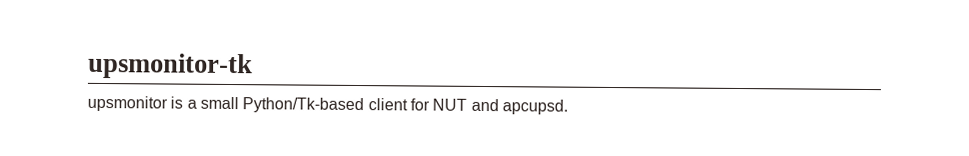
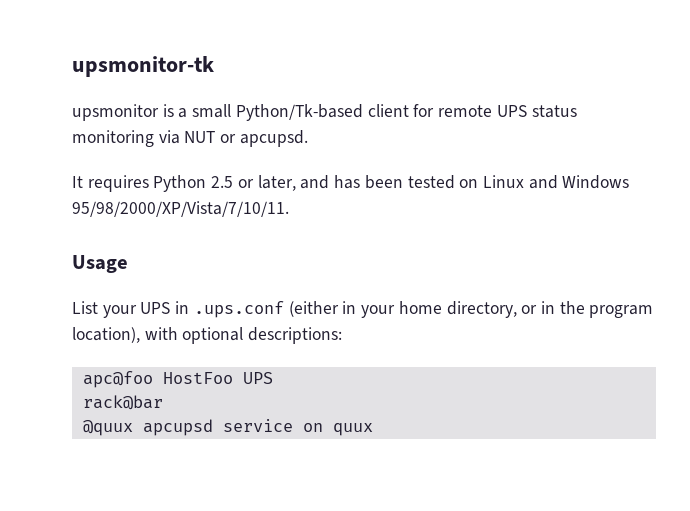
- upsmonitor is a small Python/Tk-based client for NUT and apcupsd.
+ upsmonitor is a small Python/Tk-based client for remote UPS status monitoring via NUT or apcupsd.
+ It requires Python 2.5 or later, and has been tested on Linux and Windows 95/98/2000/XP/Vista/7/10/11.
+ Usage
+ List your UPS in .ups.conf (either in your home directory, or in the program location), with optional descriptions:
+ apc@foo HostFoo UPS
+ rack@bar
+ @quux apcupsd service on quux

